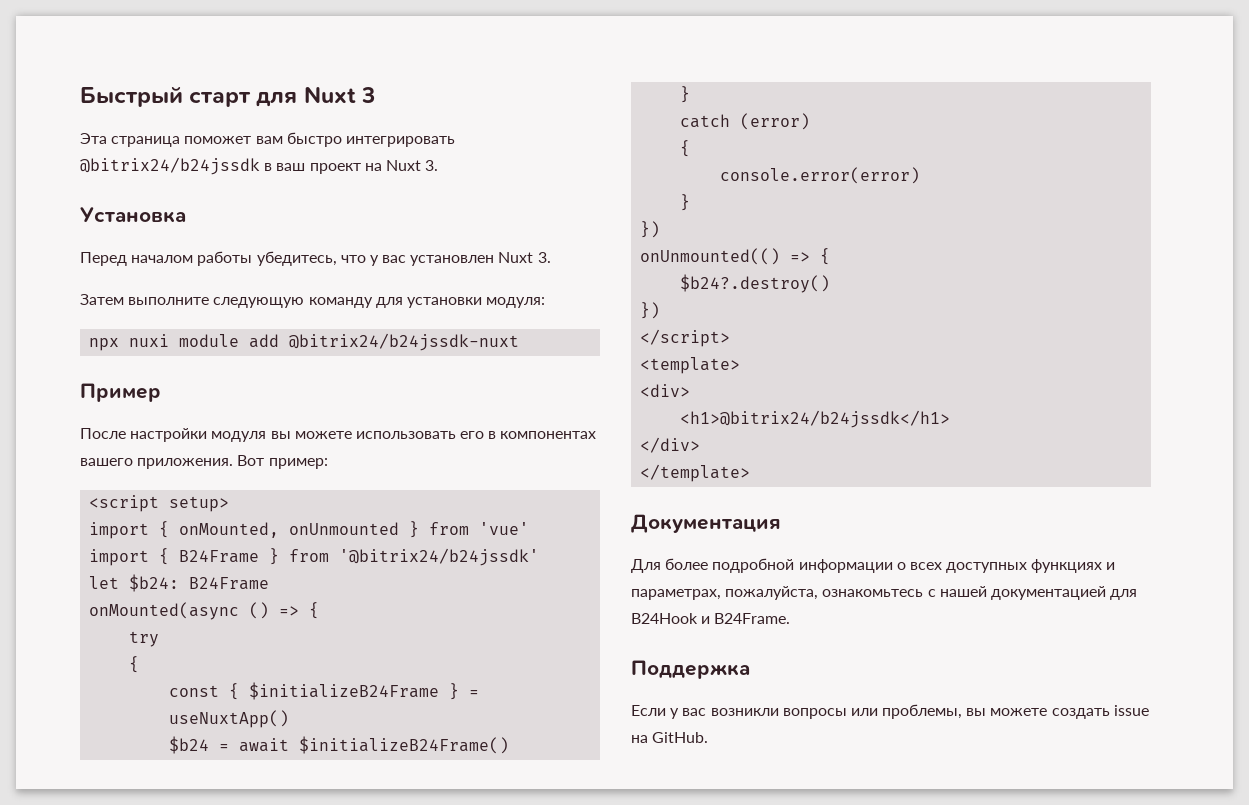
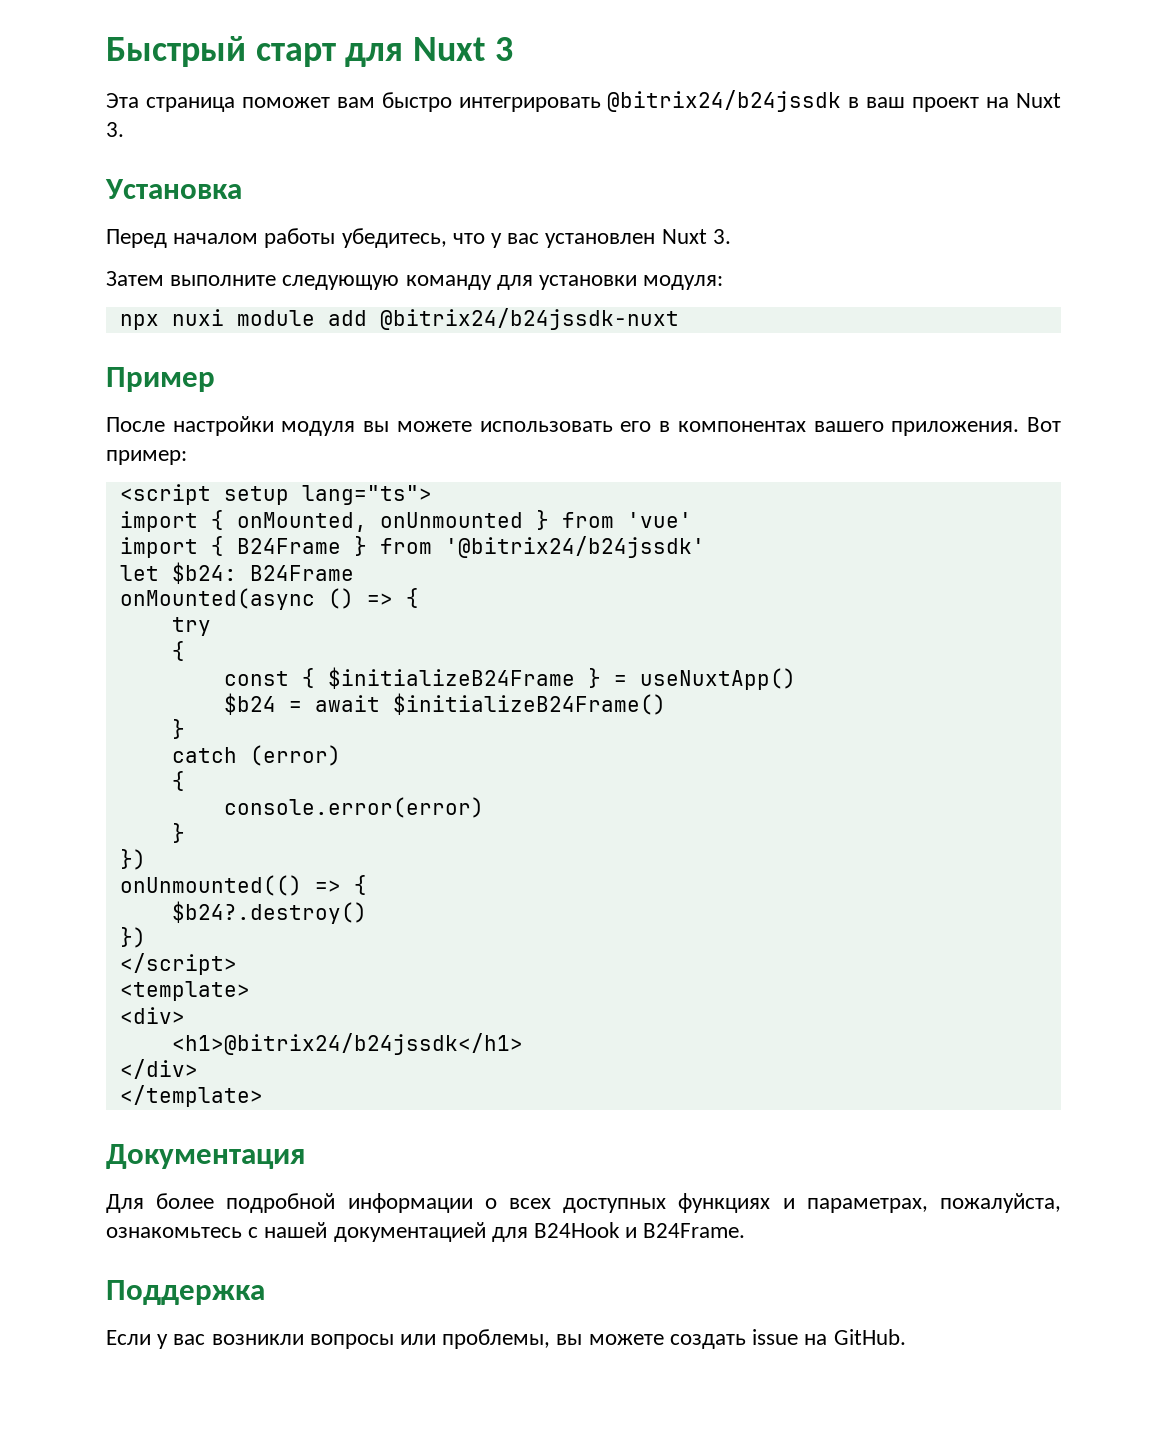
- <script setup>
+ <script setup lang="ts">

